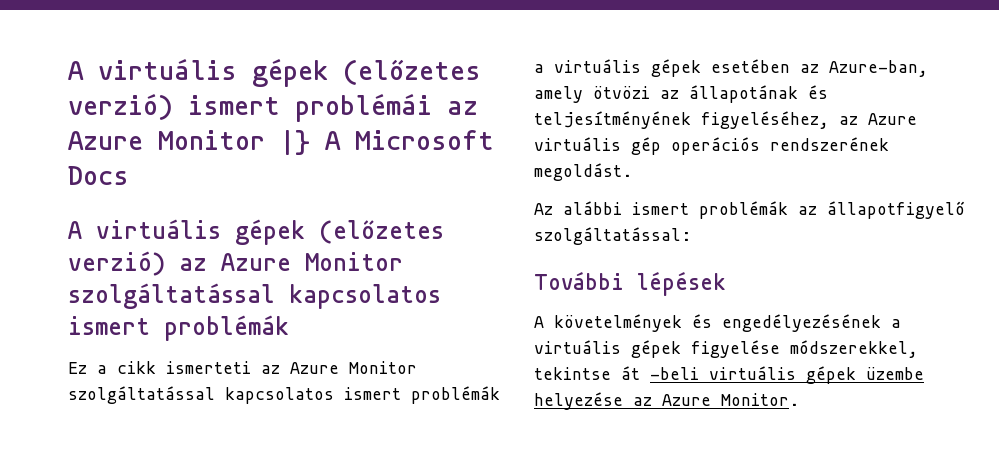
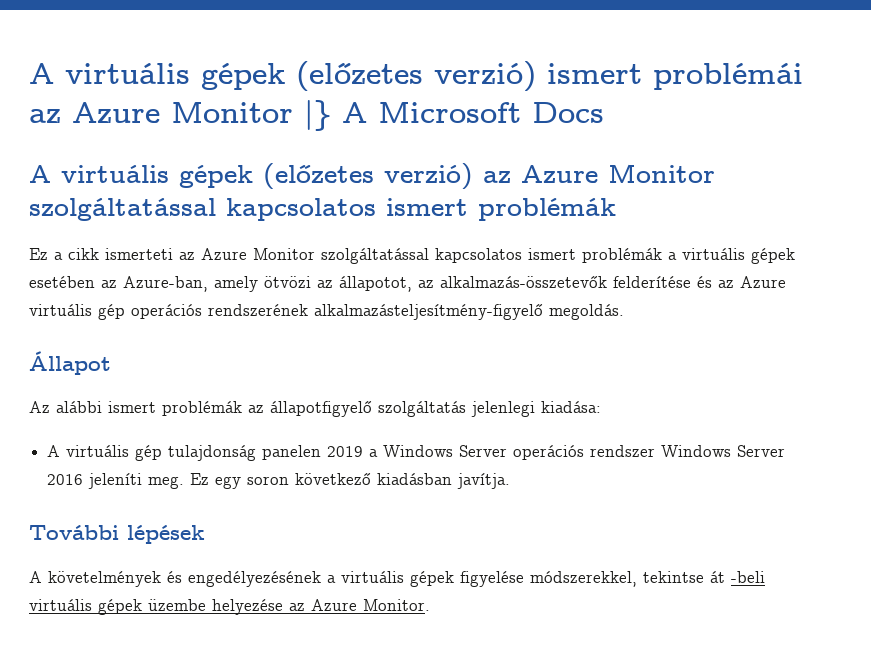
- Ez a cikk ismerteti az Azure Monitor szolgáltatással kapcsolatos ismert problémák a virtuális gépek esetében az Azure-ban, amely ötvözi az állapotának és teljesítményének figyeléséhez, az Azure virtuális gép operációs rendszerének megoldást.
+ Ez a cikk ismerteti az Azure Monitor szolgáltatással kapcsolatos ismert problémák a virtuális gépek esetében az Azure-ban, amely ötvözi az állapotot, az alkalmazás-összetevők felderítése és az Azure virtuális gép operációs rendszerének alkalmazásteljesítmény-figyelő megoldás.
+ Állapot
- Az alábbi ismert problémák az állapotfigyelő szolgáltatással:
+ Az alábbi ismert problémák az állapotfigyelő szolgáltatás jelenlegi kiadása:
+ A virtuális gép tulajdonság panelen 2019 a Windows Server operációs rendszer Windows Server 2016 jeleníti meg. Ez egy soron következő kiadásban javítja.

